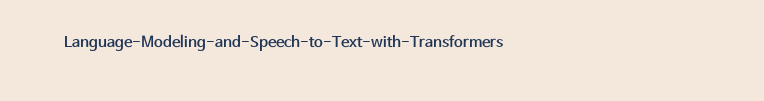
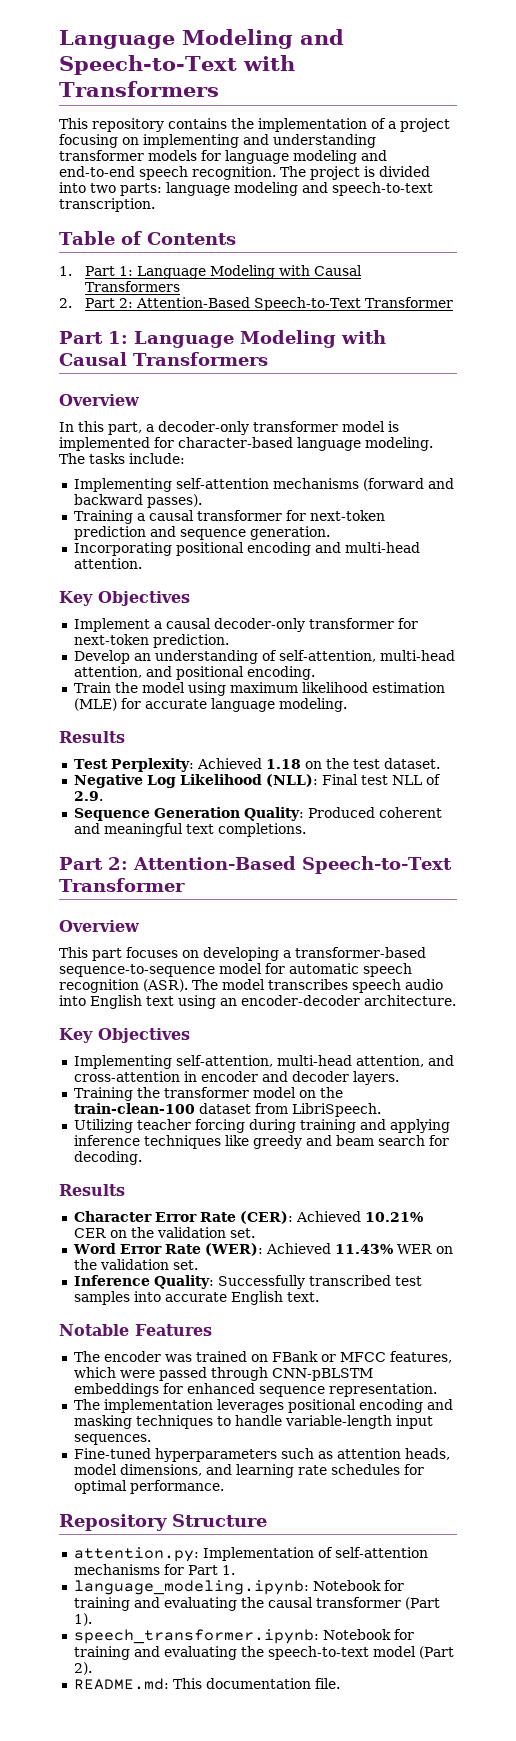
- Language-Modeling-and-Speech-to-Text-with-Transformers
+ Language Modeling and Speech-to-Text with Transformers
+ This repository contains the implementation of a project focusing on implementing and understanding transformer models for language modeling and end-to-end speech recognition. The project is divided into two parts: language modeling and speech-to-text transcription.
+ Table of Contents
+ 1. Part 1: Language Modeling with Causal Transformers
+ 2. Part 2: Attention-Based Speech-to-Text Transformer
+ Part 1: Language Modeling with Causal Transformers
+ Overview
+ In this part, a decoder-only transformer model is implemented for character-based language modeling. The tasks include:
+ Implementing self-attention mechanisms (forward and backward passes).
+ Training a causal transformer for next-token prediction and sequence generation.
+ Incorporating positional encoding and multi-head attention.
+ Key Objectives
+ Implement a causal decoder-only transformer for next-token prediction.
+ Develop an understanding of self-attention, multi-head attention, and positional encoding.
+ Train the model using maximum likelihood estimation (MLE) for accurate language modeling.
+ Results
+ Test Perplexity: Achieved 1.18 on the test dataset.
+ Negative Log Likelihood (NLL): Final test NLL of 2.9.
+ Sequence Generation Quality: Produced coherent and meaningful text completions.
+ Part 2: Attention-Based Speech-to-Text Transformer
+ Overview
+ This part focuses on developing a transformer-based sequence-to-sequence model for automatic speech recognition (ASR). The model transcribes speech audio into English text using an encoder-decoder architecture.
+ Key Objectives
+ Implementing self-attention, multi-head attention, and cross-attention in encoder and decoder layers.
+ Training the transformer model on the train-clean-100 dataset from LibriSpeech.
+ Utilizing teacher forcing during training and applying inference techniques like greedy and beam search for decoding.
+ Results
+ Character Error Rate (CER): Achieved 10.21% CER on the validation set.
+ Word Error Rate (WER): Achieved 11.43% WER on the validation set.
+ Inference Quality: Successfully transcribed test samples into accurate English text.
+ Notable Features
+ The encoder was trained on FBank or MFCC features, which were passed through CNN-pBLSTM embeddings for enhanced sequence representation.
+ The implementation leverages positional encoding and masking techniques to handle variable-length input sequences.
+ Fine-tuned hyperparameters such as attention heads, model dimensions, and learning rate schedules for optimal performance.
+ Repository Structure
+ attention.py: Implementation of self-attention mechanisms for Part 1.
+ language_modeling.ipynb: Notebook for training and evaluating the causal transformer (Part 1).
+ speech_transformer.ipynb: Notebook for training and evaluating the speech-to-text model (Part 2).
+ README.md: This documentation file.

